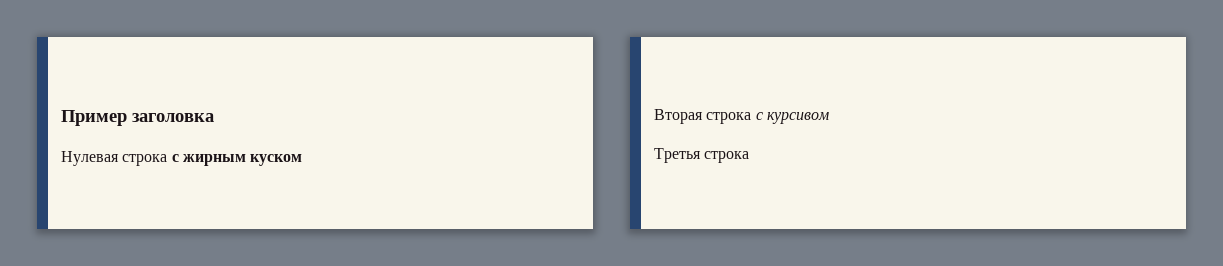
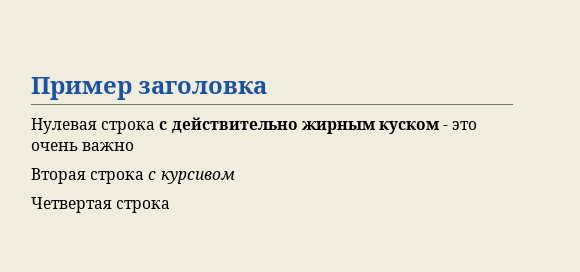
- Нулевая строка с жирным куском
+ Нулевая строка с действительно жирным куском - это очень важно
- Третья строка
+ Четвертая строка

